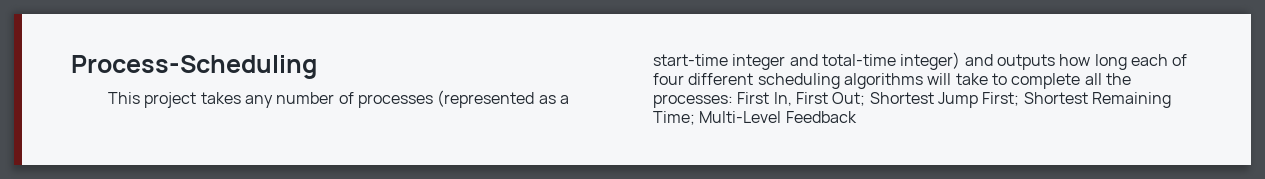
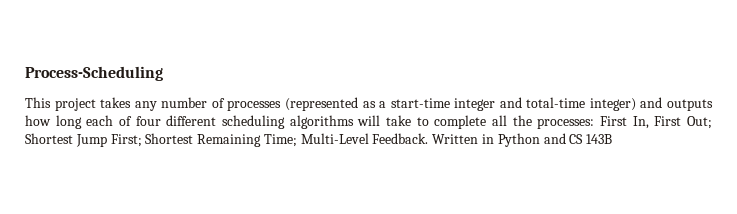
- This project takes any number of processes (represented as a start-time integer and total-time integer) and outputs how long each of four different scheduling algorithms will take to complete all the processes: First In, First Out; Shortest Jump First; Shortest Remaining Time; Multi-Level Feedback
+ This project takes any number of processes (represented as a start-time integer and total-time integer) and outputs how long each of four different scheduling algorithms will take to complete all the processes: First In, First Out; Shortest Jump First; Shortest Remaining Time; Multi-Level Feedback. Written in Python and CS 143B

